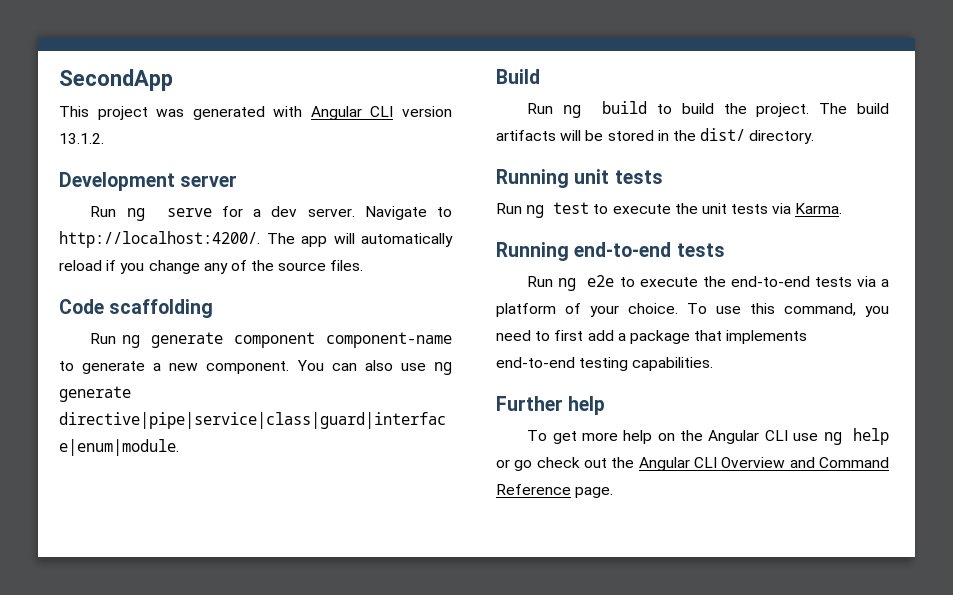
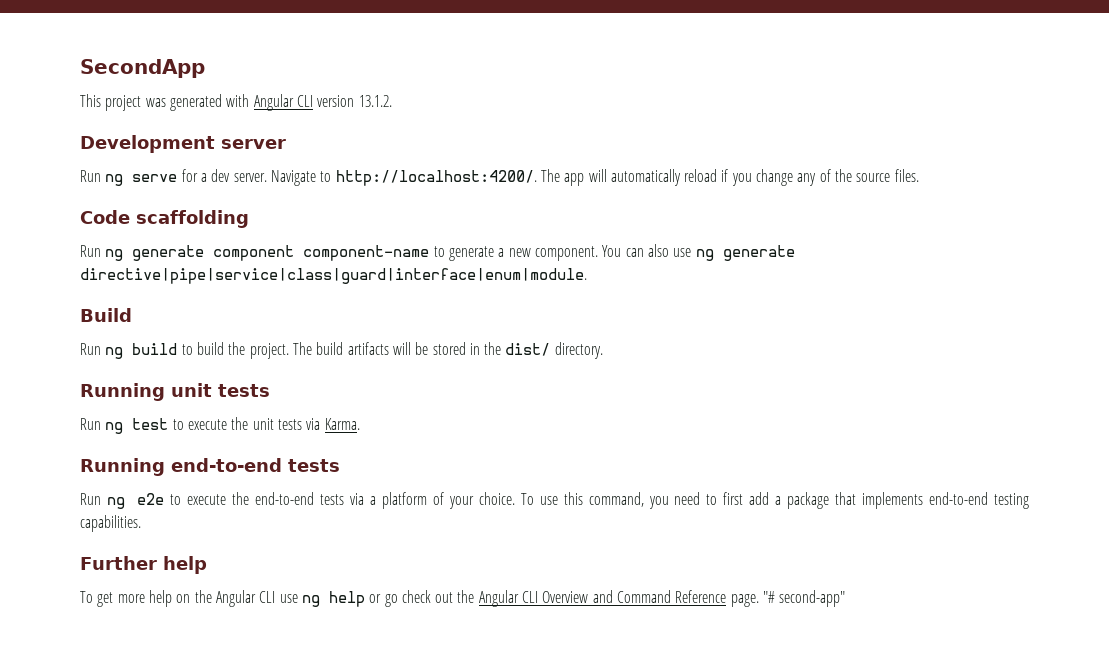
+ "# second-app"

